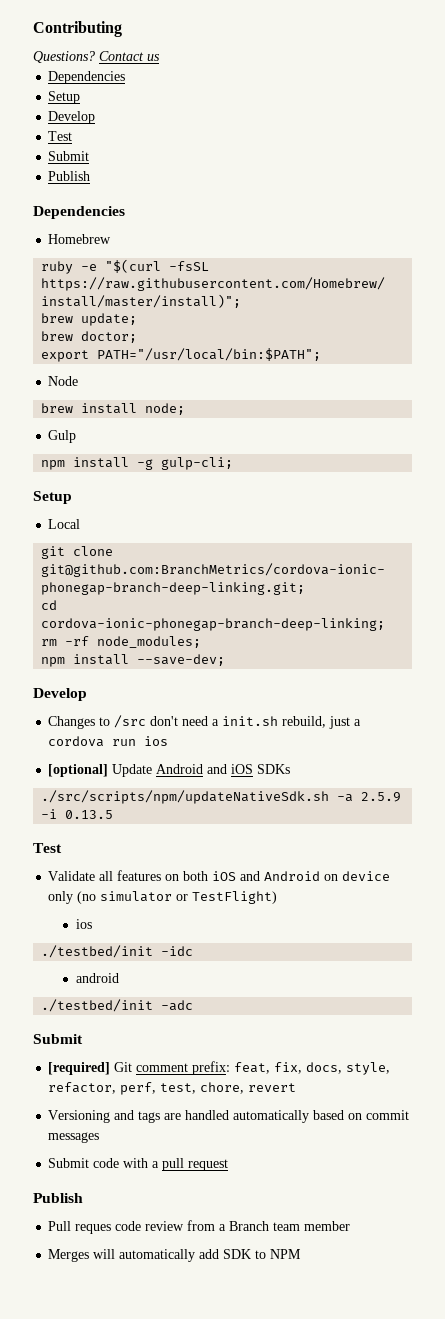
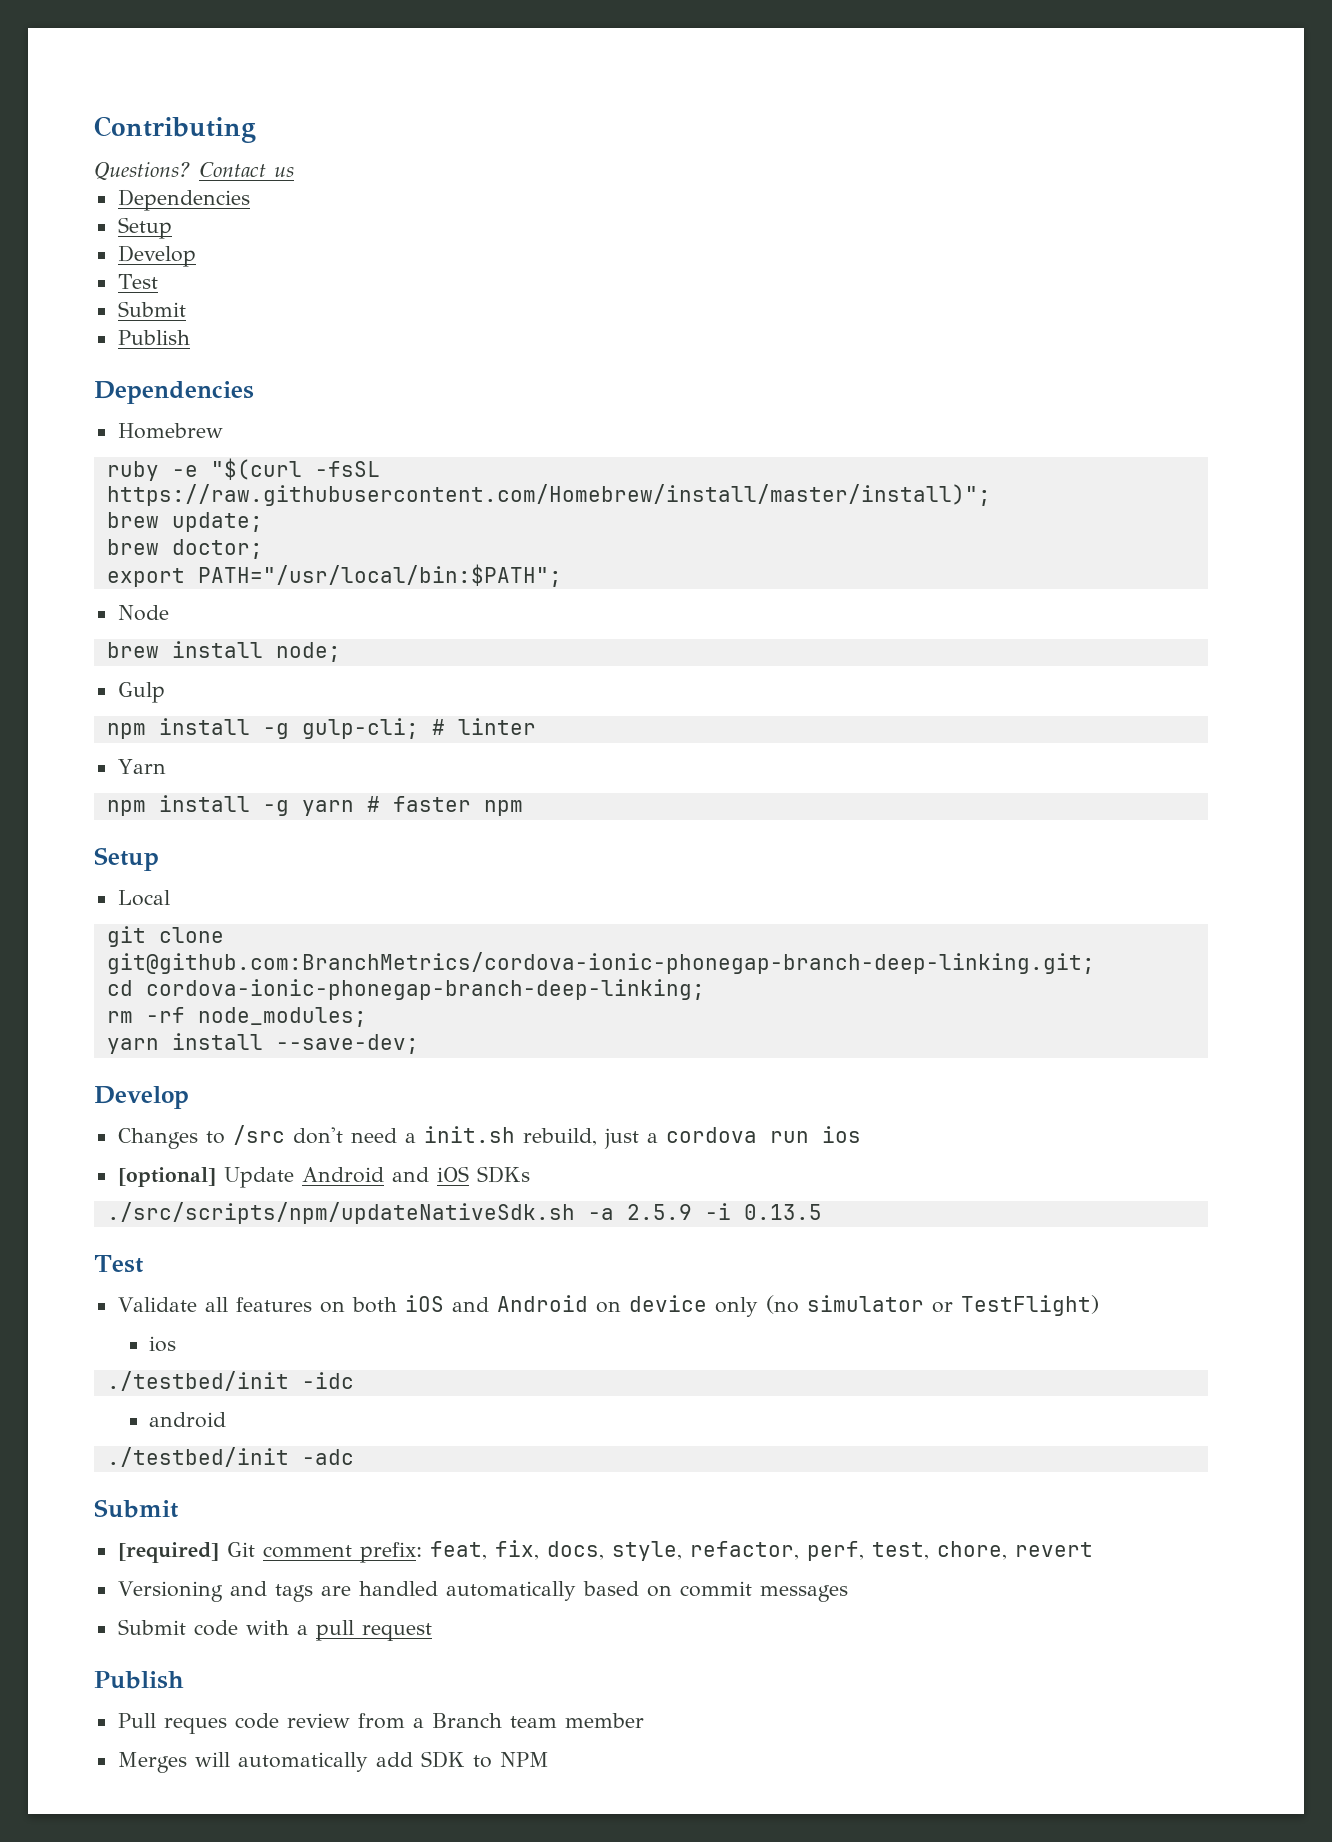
- npm install -g gulp-cli;
+ npm install -g gulp-cli; # linter
+ Yarn
+ npm install -g yarn # faster npm
- npm install --save-dev;
+ yarn install --save-dev;

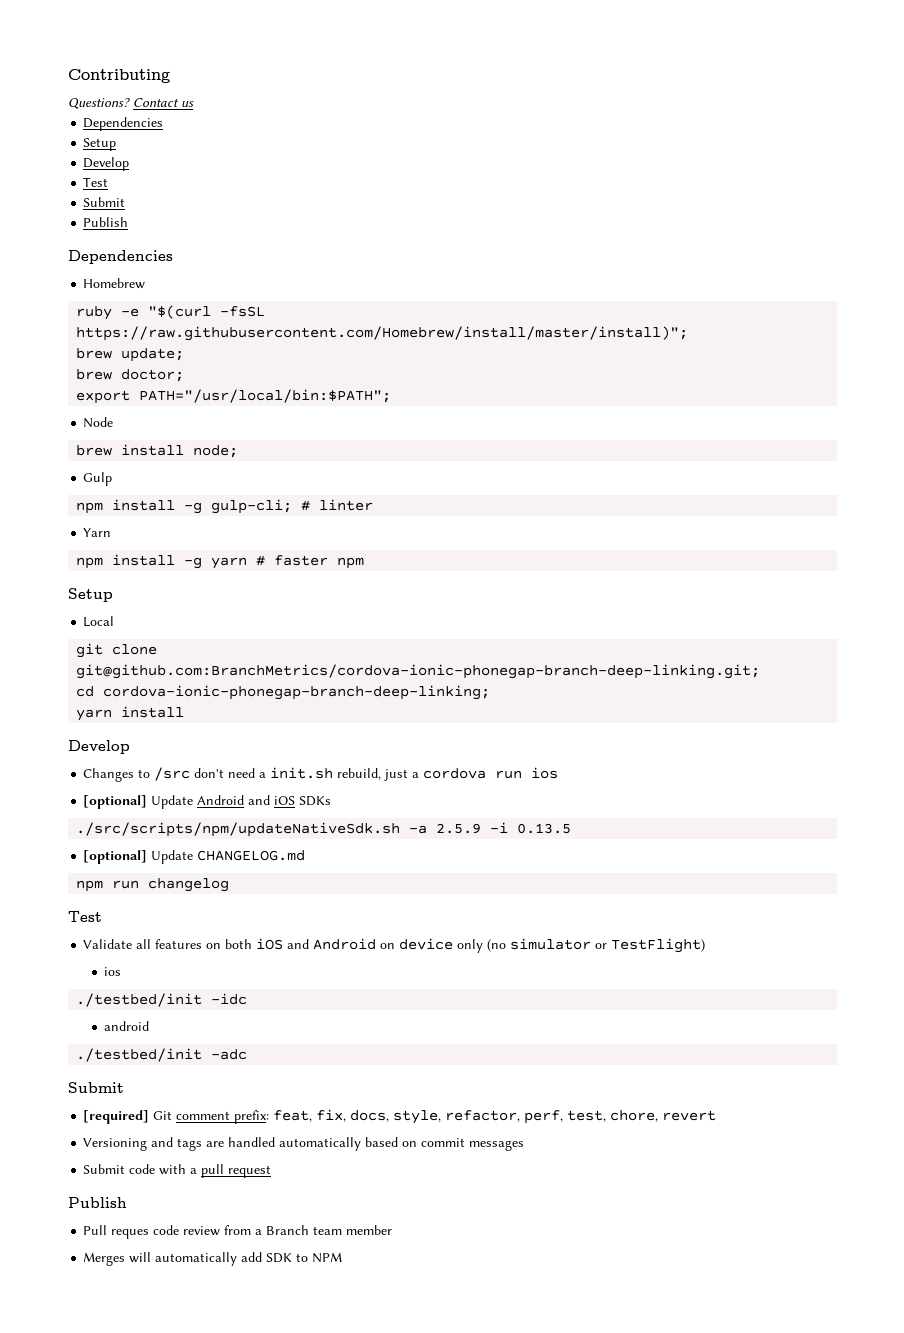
- rm -rf node_modules;
- yarn install --save-dev;
+ yarn install
+ [optional] Update CHANGELOG.md
+ npm run changelog

